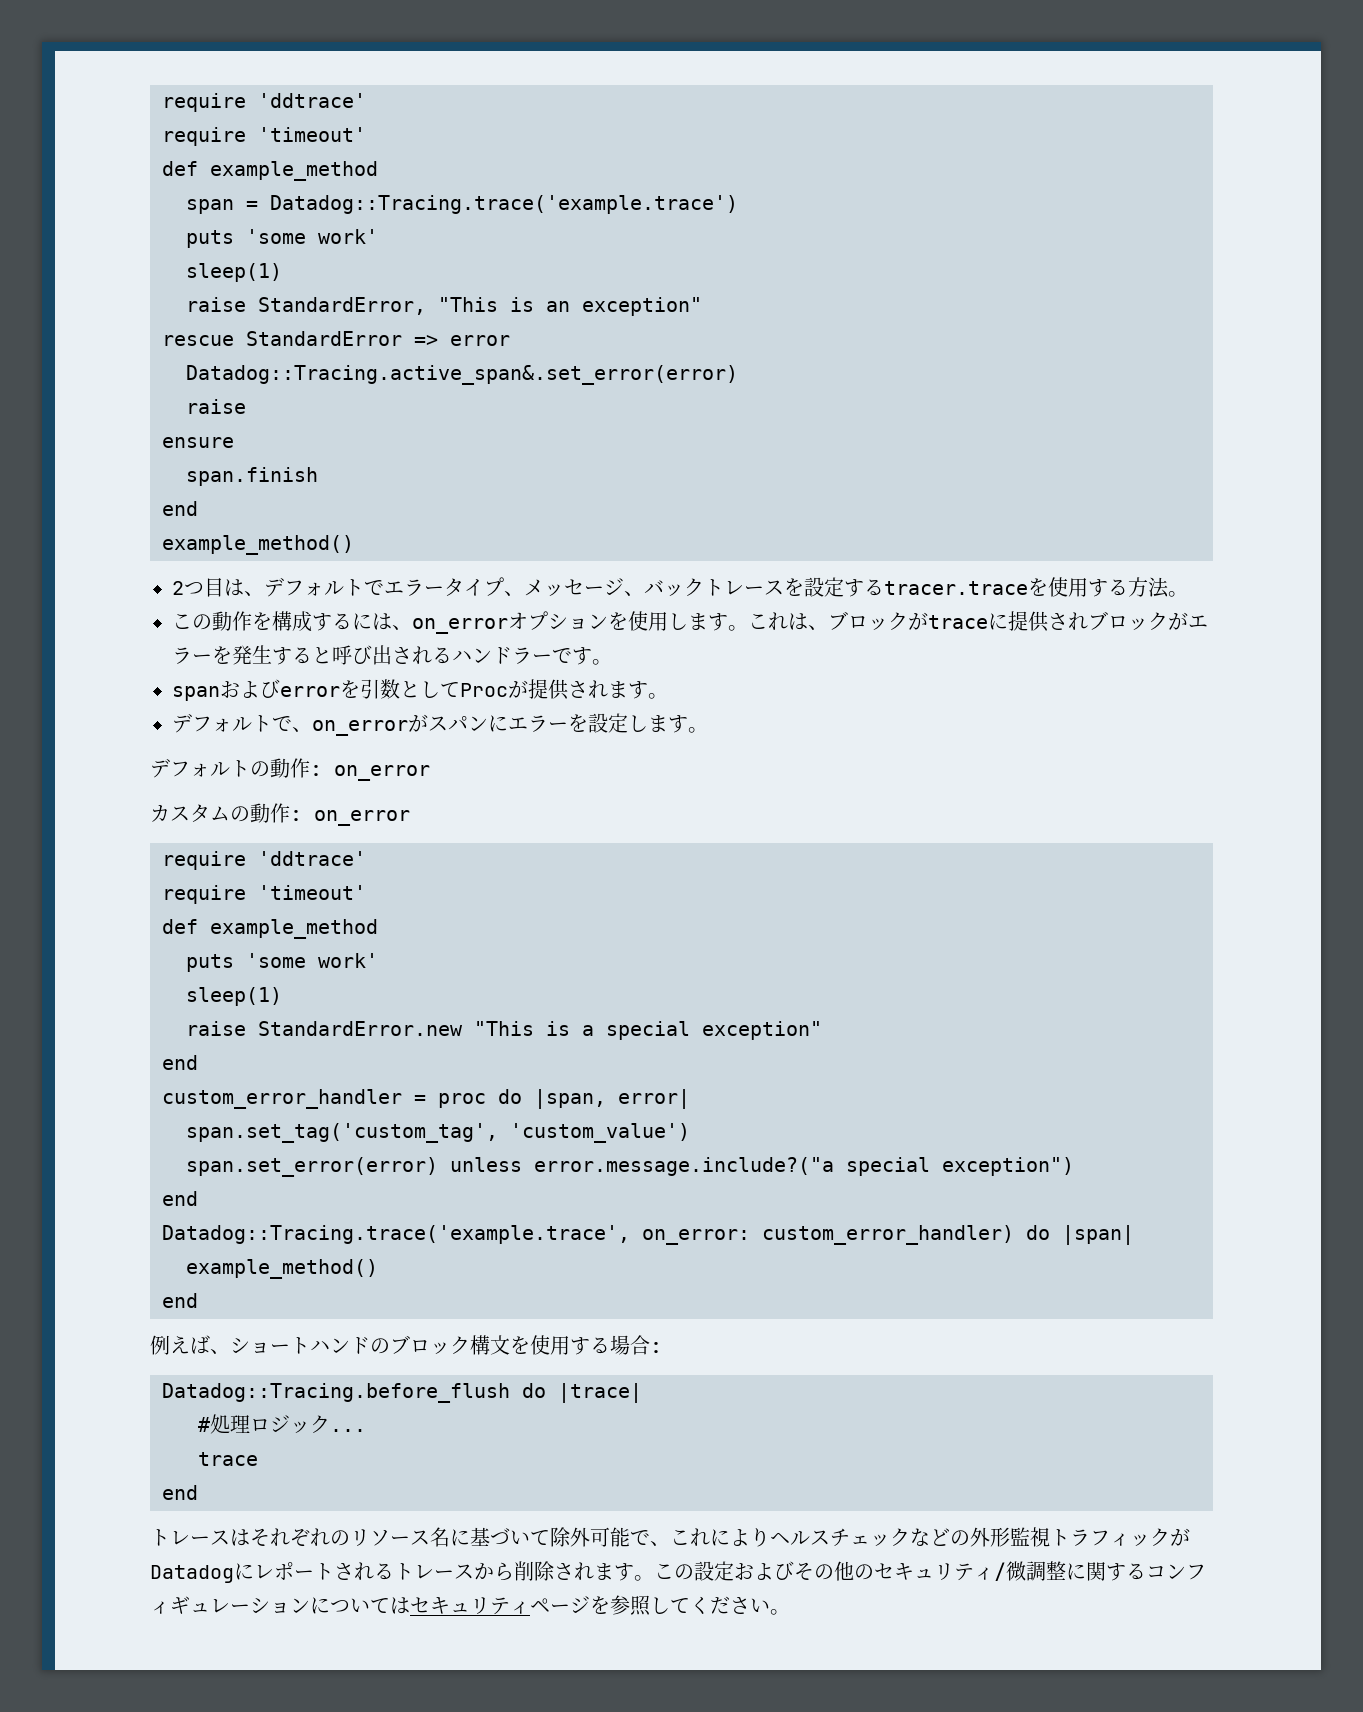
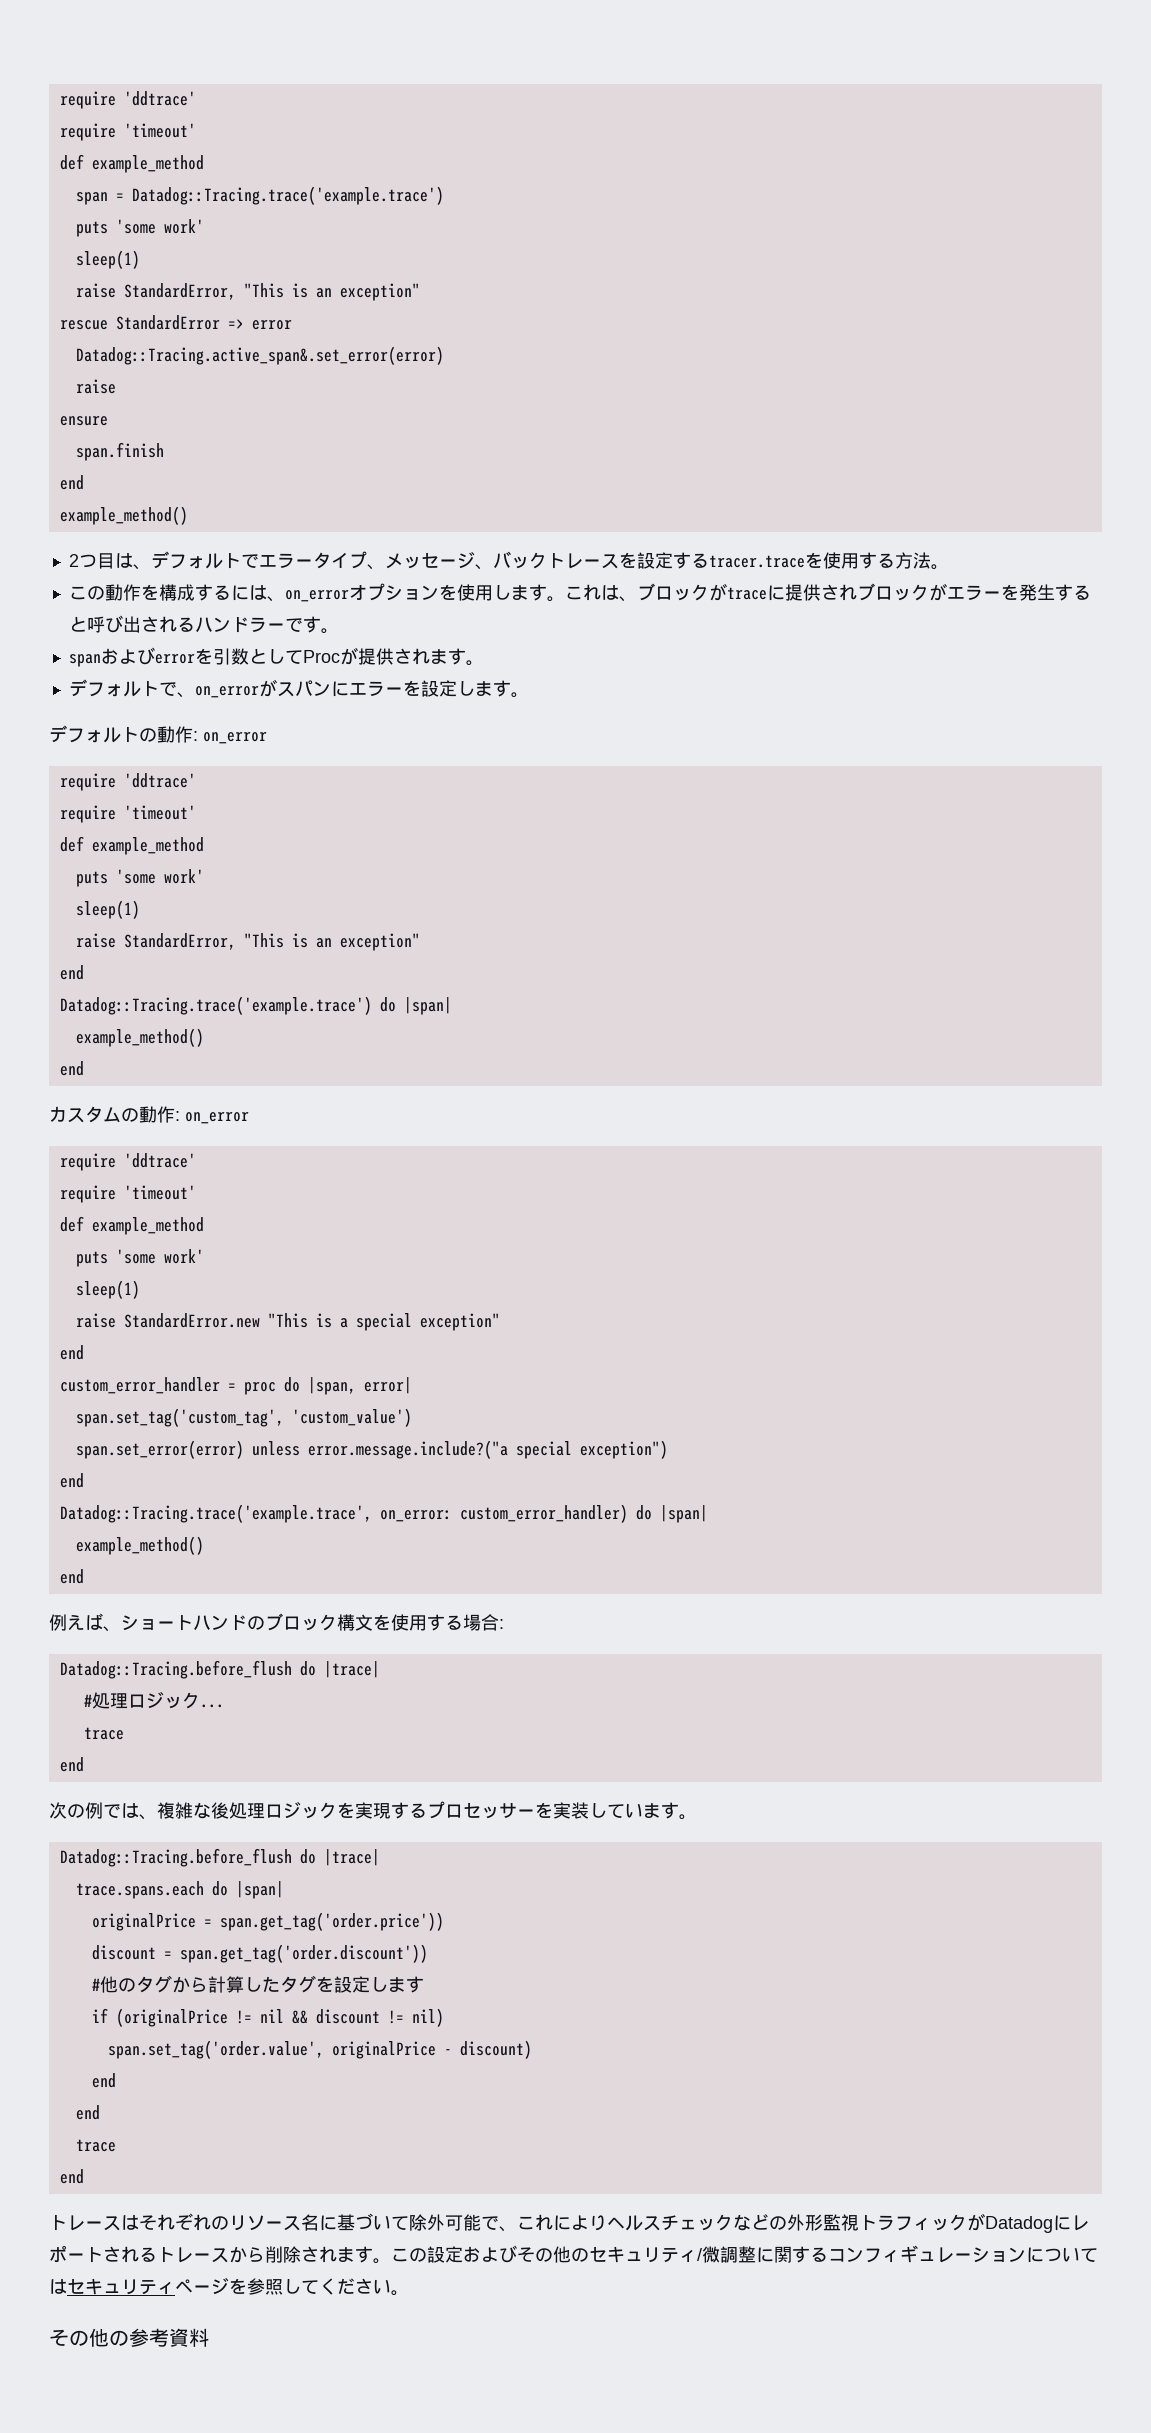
  デフォルトの動作: on_error
+ require 'ddtrace'
+ require 'timeout'
+ def example_method
+ puts 'some work'
+ sleep(1)
+ raise StandardError, "This is an exception"
+ end
+ Datadog::Tracing.trace('example.trace') do |span|
+ example_method()
+ end
+ 次の例では、複雑な後処理ロジックを実現するプロセッサーを実装しています。
+ Datadog::Tracing.before_flush do |trace|
+ trace.spans.each do |span|
+ originalPrice = span.get_tag('order.price'))
+ discount = span.get_tag('order.discount'))
+ #他のタグから計算したタグを設定します
+ if (originalPrice != nil && discount != nil)
+ span.set_tag('order.value', originalPrice - discount)
+ end
+ end
+ trace
+ end
+ その他の参考資料

